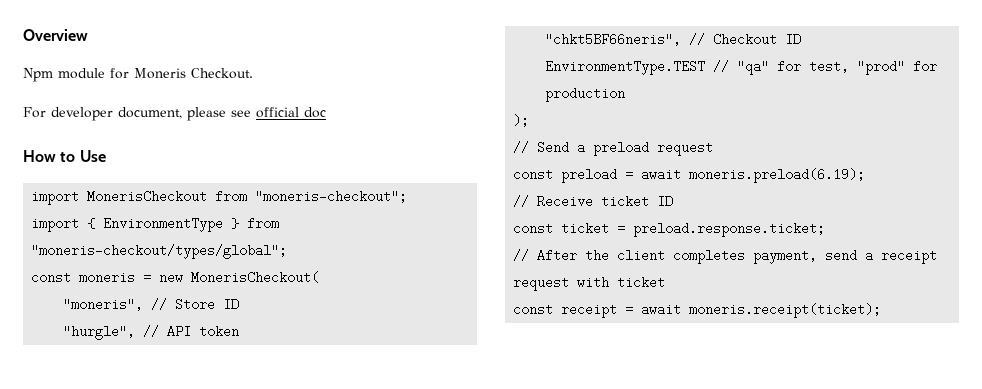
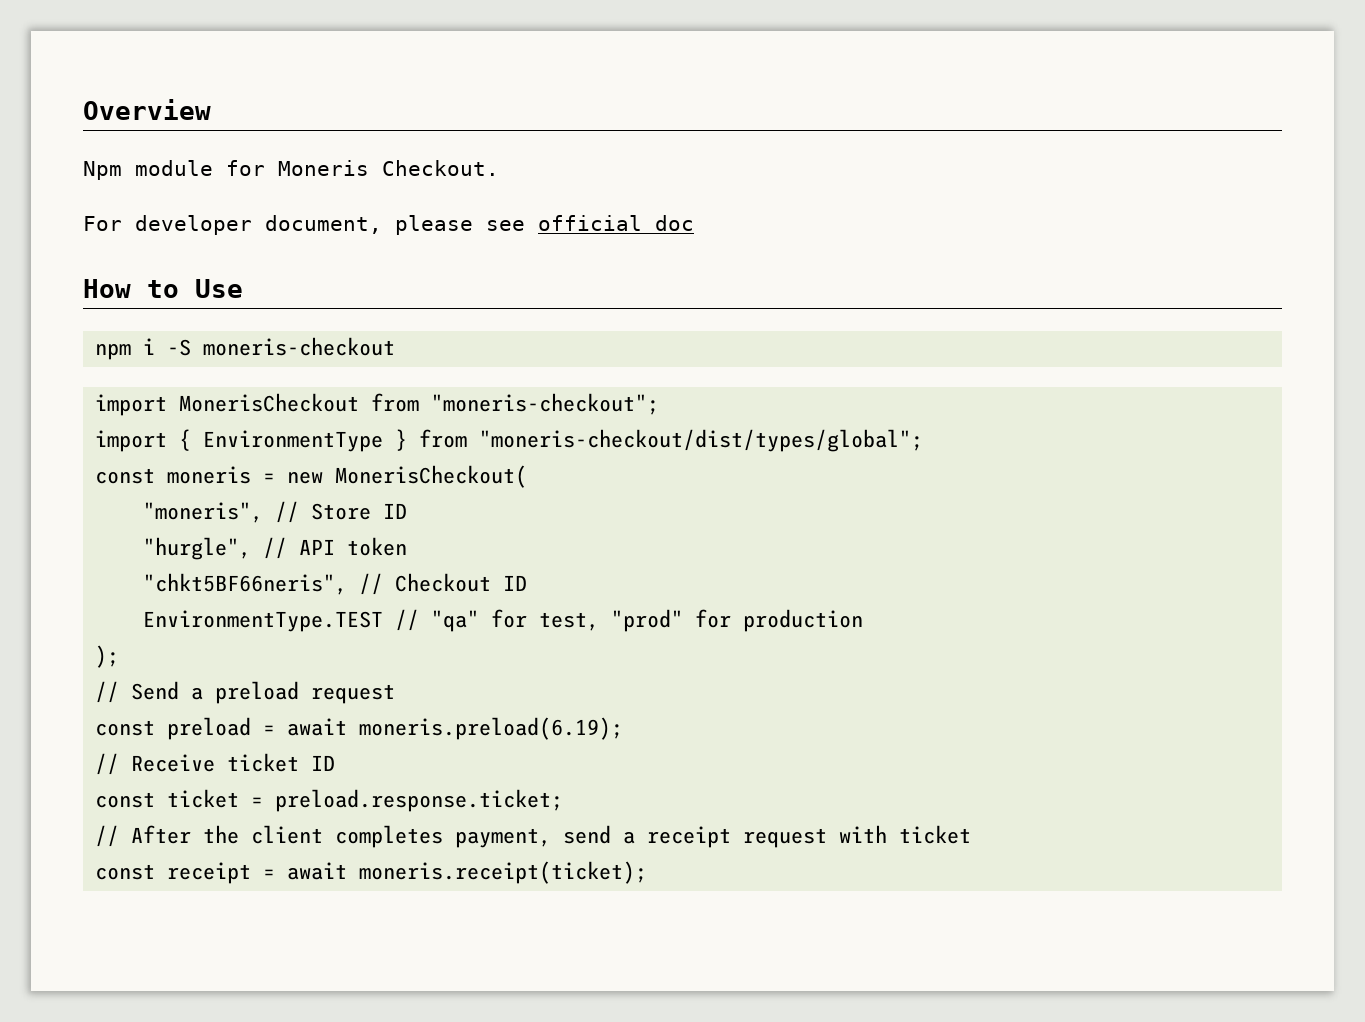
+ npm i -S moneris-checkout
- import { EnvironmentType } from "moneris-checkout/types/global";
+ import { EnvironmentType } from "moneris-checkout/dist/types/global";

